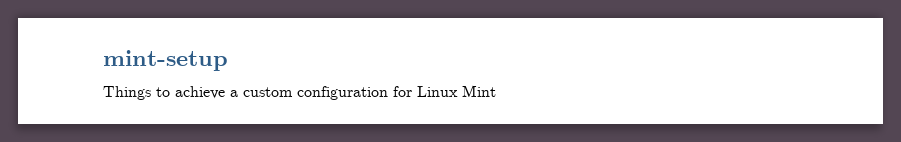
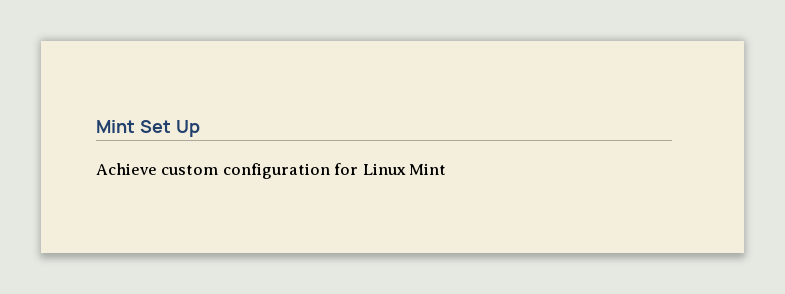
- mint-setup
- Things to achieve a custom configuration for Linux Mint
+ Mint Set Up
+ Achieve custom configuration for Linux Mint

